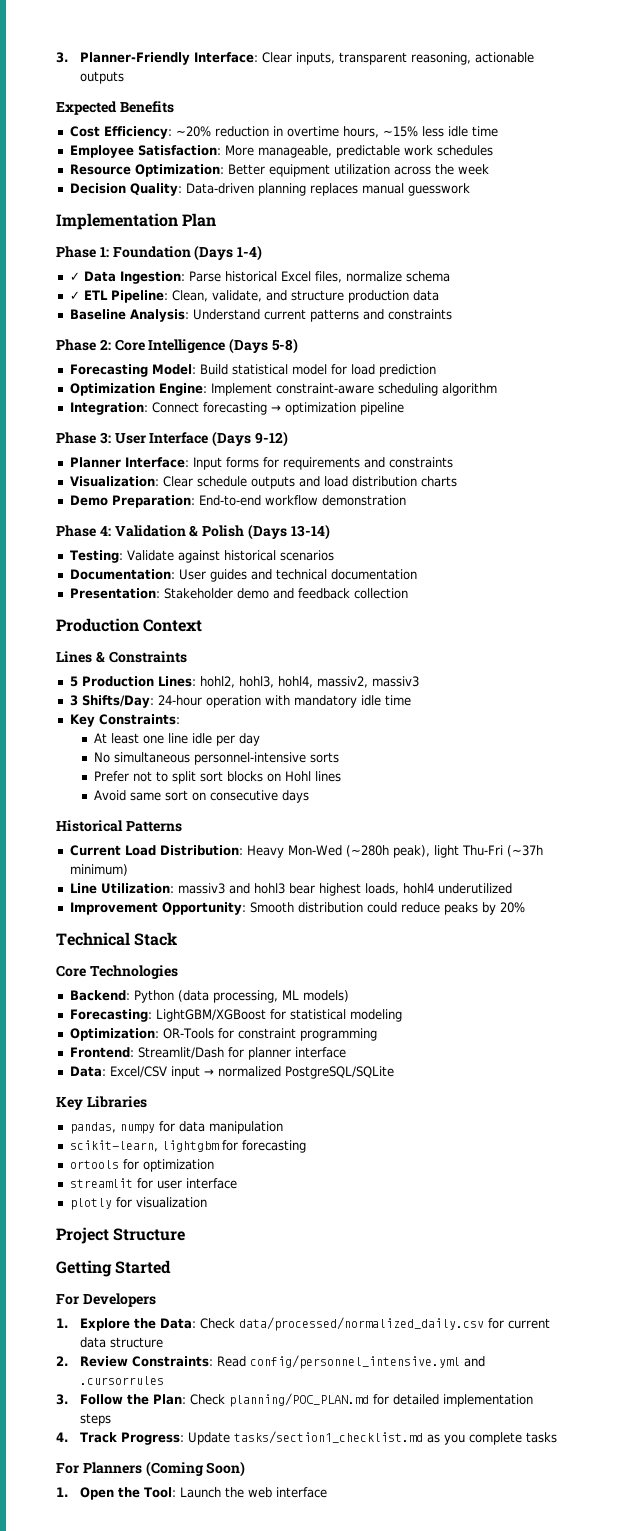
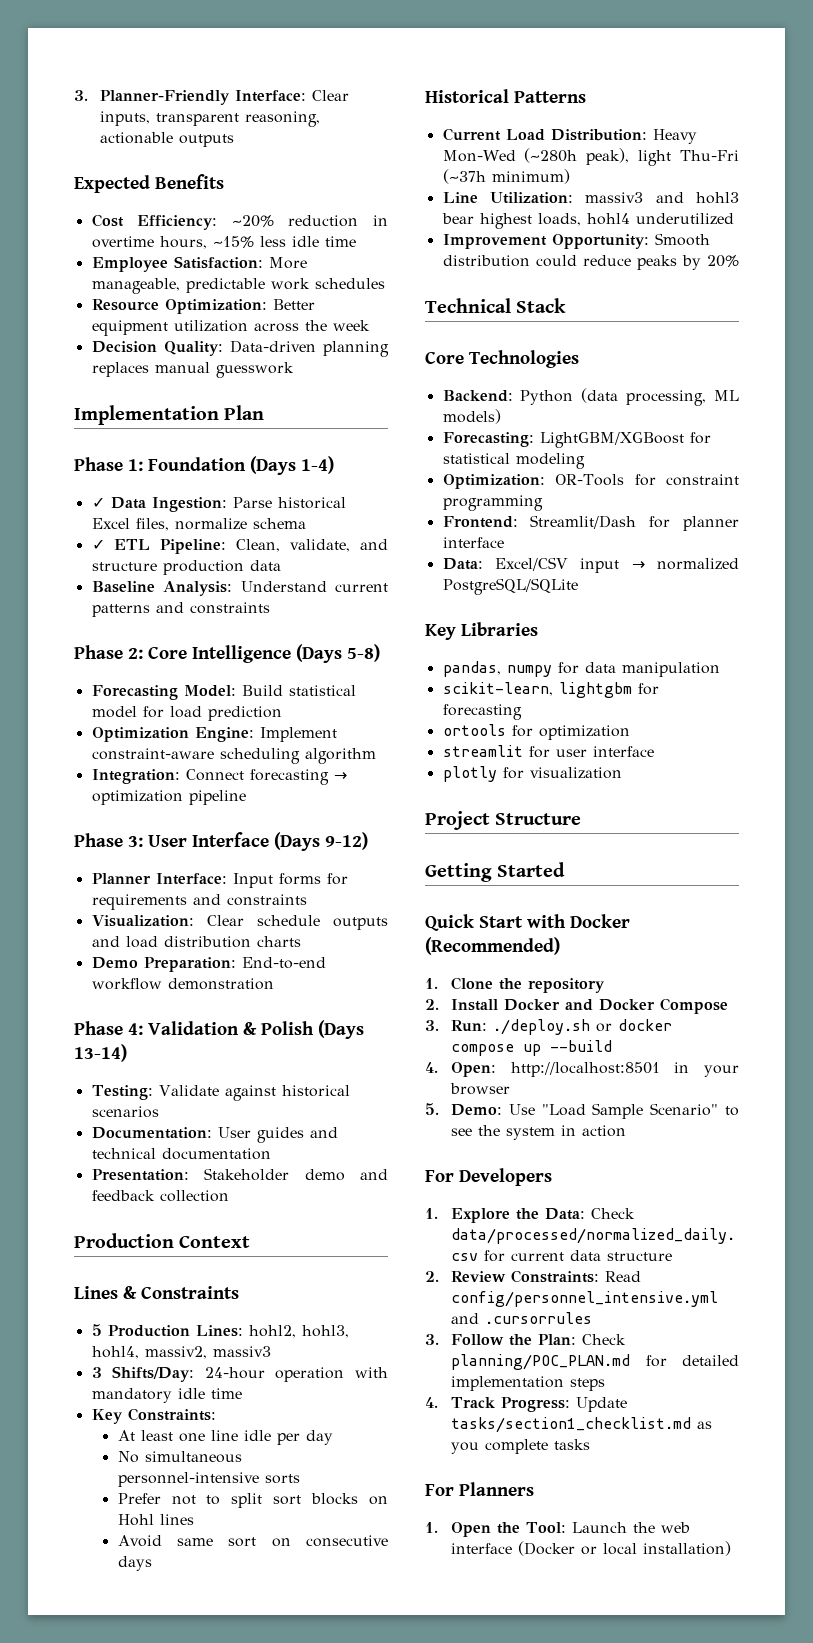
+ Quick Start with Docker (Recommended)
+ 1. Clone the repository
+ 2. Install Docker and Docker Compose
+ 3. Run: ./deploy.sh or docker compose up --build
+ 4. Open: http://localhost:8501 in your browser
+ 5. Demo: Use "Load Sample Scenario" to see the system in action
- For Planners (Coming Soon)
+ For Planners
- 1. Open the Tool: Launch the web interface
+ 1. Open the Tool: Launch the web interface (Docker or local installation)

